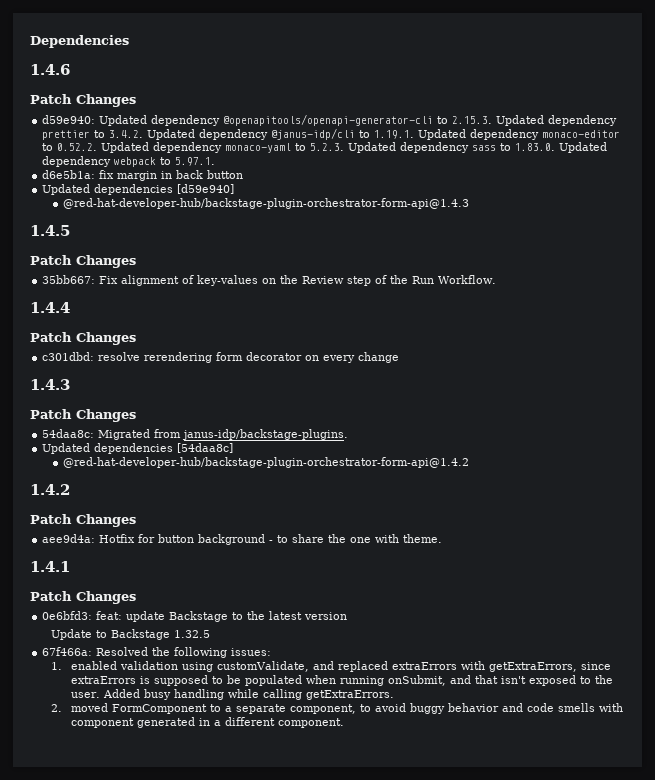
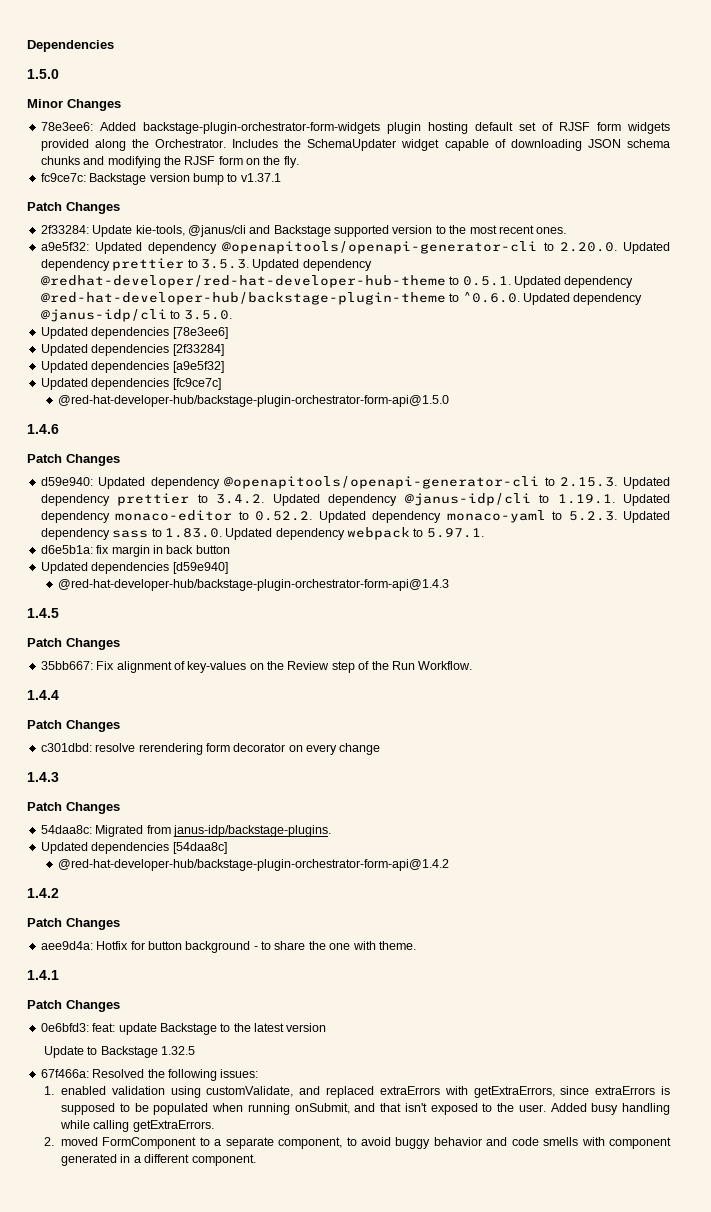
+ 1.5.0
+ Minor Changes
+ 78e3ee6: Added backstage-plugin-orchestrator-form-widgets plugin hosting default set of RJSF form widgets provided along the Orchestrator. Includes the SchemaUpdater widget capable of downloading JSON schema chunks and modifying the RJSF form on the fly.
+ fc9ce7c: Backstage version bump to v1.37.1
+ Patch Changes
+ 2f33284: Update kie-tools, @janus/cli and Backstage supported version to the most recent ones.
+ a9e5f32: Updated dependency @openapitools/openapi-generator-cli to 2.20.0. Updated dependency prettier to 3.5.3. Updated dependency @redhat-developer/red-hat-developer-hub-theme to 0.5.1. Updated dependency @red-hat-developer-hub/backstage-plugin-theme to ^0.6.0. Updated dependency @janus-idp/cli to 3.5.0.
+ Updated dependencies [78e3ee6]
+ Updated dependencies [2f33284]
+ Updated dependencies [a9e5f32]
+ Updated dependencies [fc9ce7c]
+ @red-hat-developer-hub/backstage-plugin-orchestrator-form-api@1.5.0

